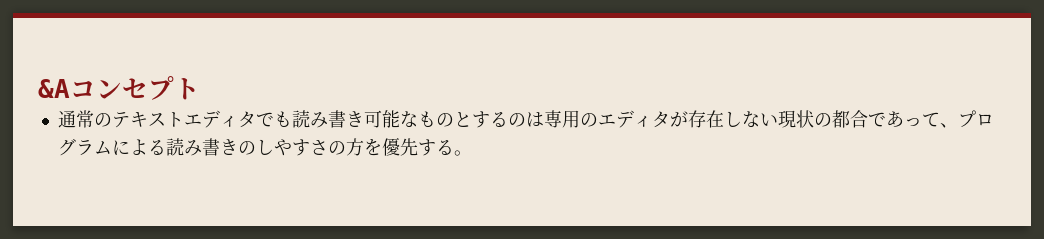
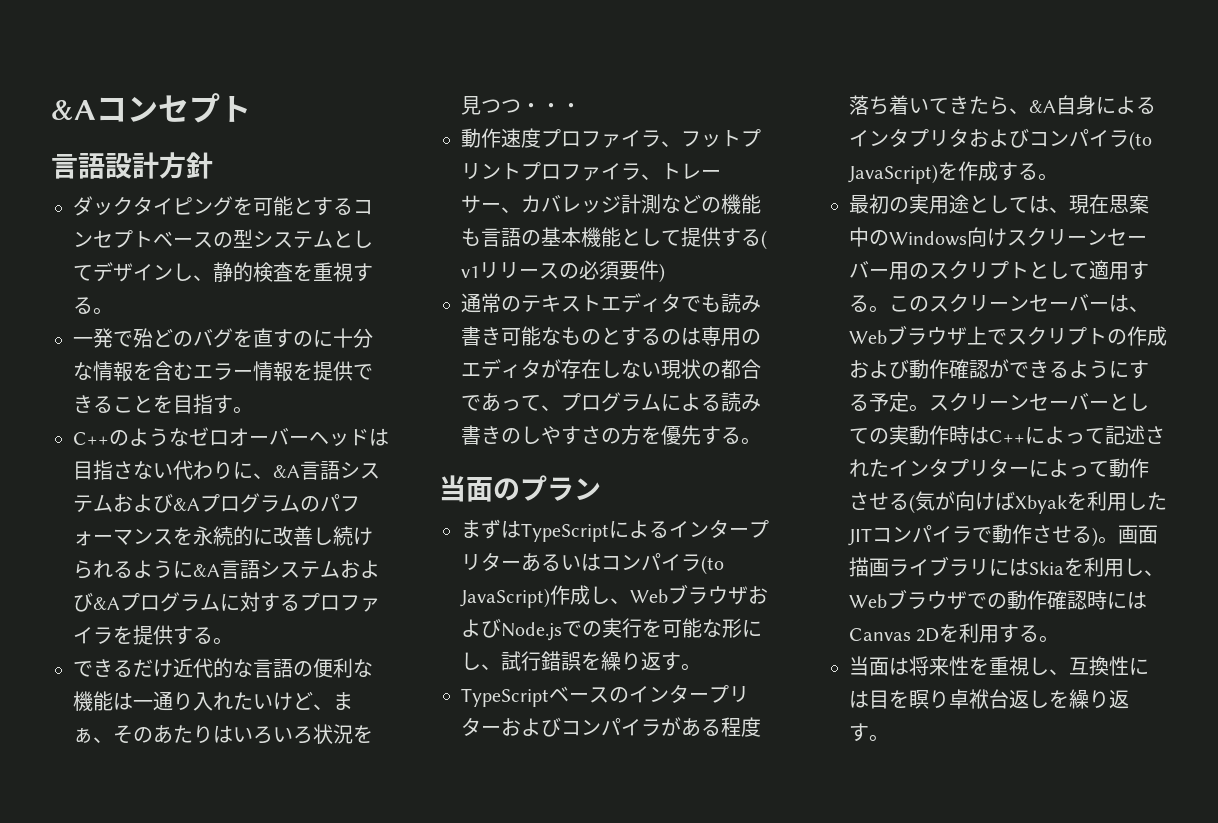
+ 言語設計方針
+ ダックタイピングを可能とするコンセプトベースの型システムとしてデザインし、静的検査を重視する。
+ 一発で殆どのバグを直すのに十分な情報を含むエラー情報を提供できることを目指す。
+ C++のようなゼロオーバーヘッドは目指さない代わりに、&A言語システムおよび&Aプログラムのパフォーマンスを永続的に改善し続けられるように&A言語システムおよび&Aプログラムに対するプロファイラを提供する。
+ できるだけ近代的な言語の便利な機能は一通り入れたいけど、まぁ、そのあたりはいろいろ状況を見つつ・・・
+ 動作速度プロファイラ、フットプリントプロファイラ、トレーサー、カバレッジ計測などの機能も言語の基本機能として提供する( v1リリースの必須要件)
+ 当面のプラン
+ まずはTypeScriptによるインタープリターあるいはコンパイラ(to JavaScript)作成し、WebブラウザおよびNode.jsでの実行を可能な形にし、試行錯誤を繰り返す。
+ TypeScriptベースのインタープリターおよびコンパイラがある程度落ち着いてきたら、&A自身によるインタプリタおよびコンパイラ(to JavaScript)を作成する。
+ 最初の実用途としては、現在思案中のWindows向けスクリーンセーバー用のスクリプトとして適用する。このスクリーンセーバーは、Webブラウザ上でスクリプトの作成および動作確認ができるようにする予定。スクリーンセーバーとしての実動作時はC++によって記述されたインタプリターによって動作させる(気が向けばXbyakを利用したJITコンパイラで動作させる)。画面描画ライブラリにはSkiaを利用し、Webブラウザでの動作確認時にはCanvas 2Dを利用する。
+ 当面は将来性を重視し、互換性には目を瞑り卓袱台返しを繰り返す。

